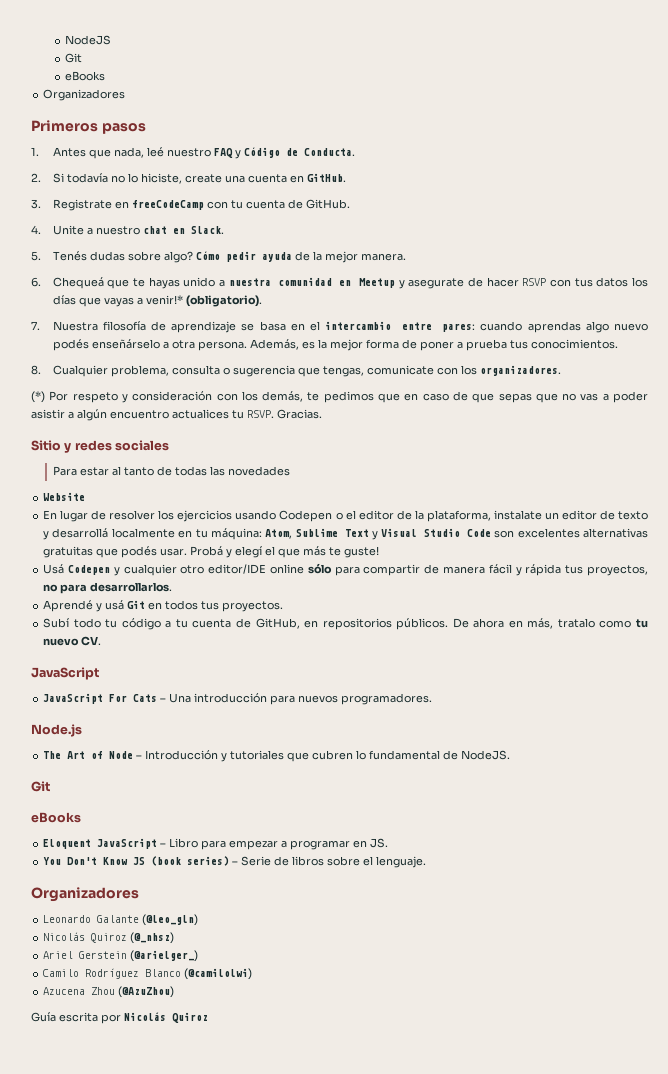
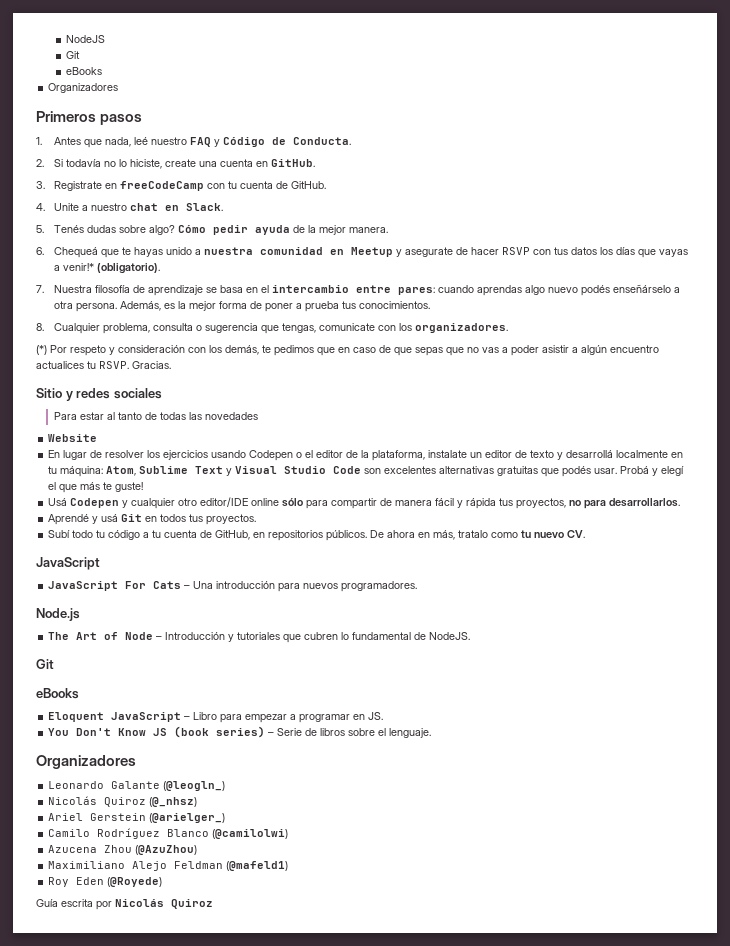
- Leonardo Galante (@leo_gln)
+ Leonardo Galante (@leogln_)
+ Maximiliano Alejo Feldman (@mafeld1)
+ Roy Eden (@Royede)

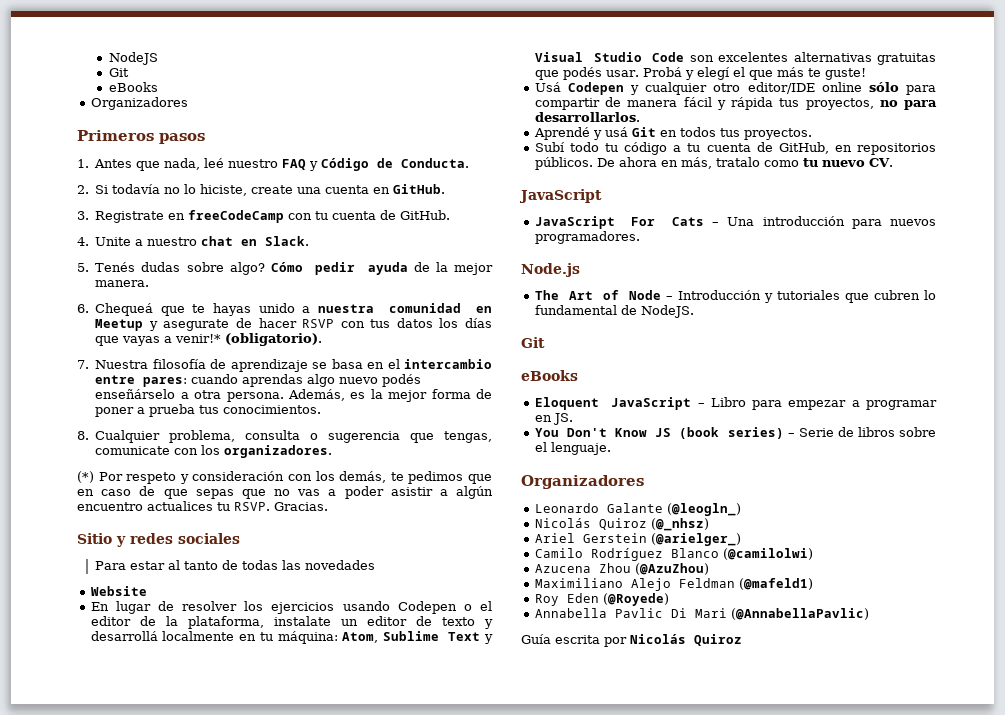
+ Annabella Pavlic Di Mari (@AnnabellaPavlic)

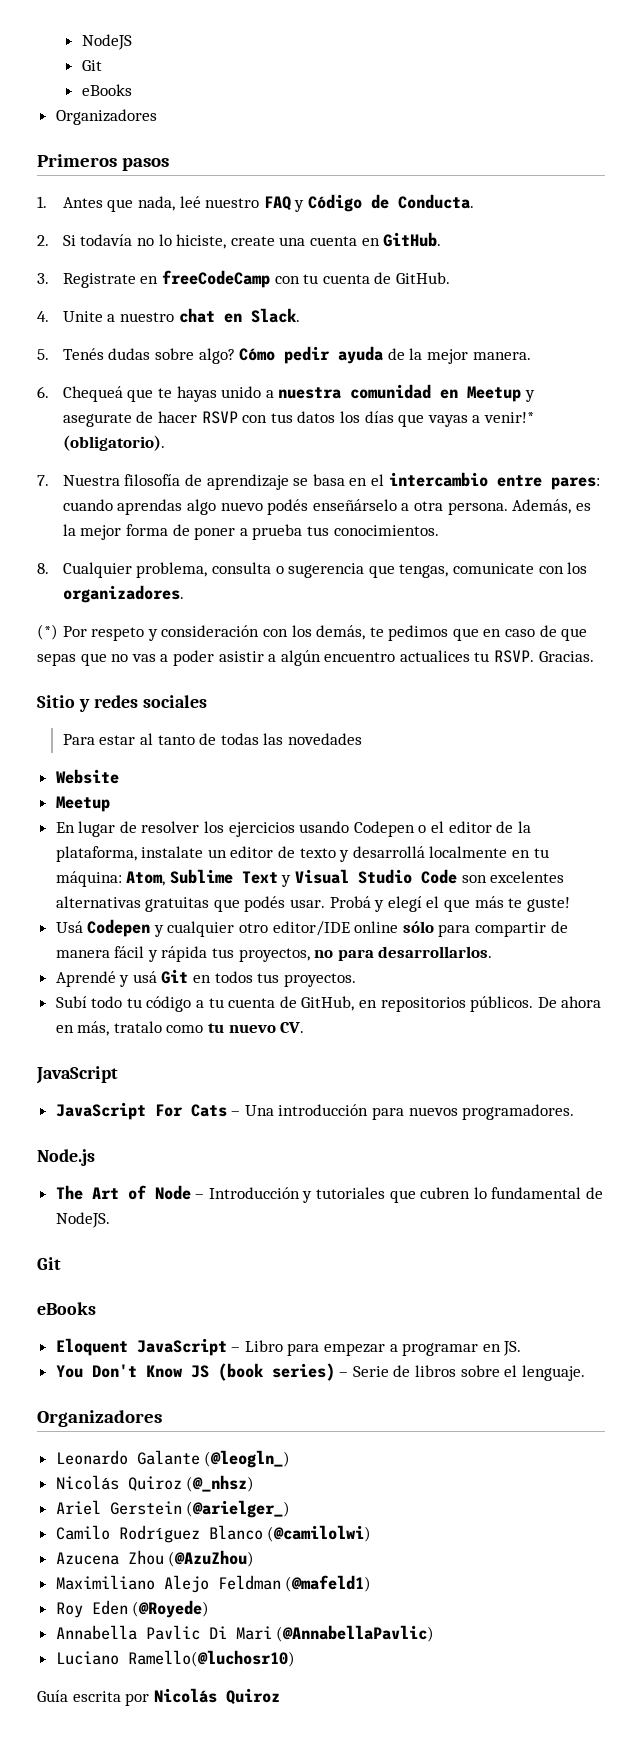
  Website
+ Meetup
+ Luciano Ramello(@luchosr10)

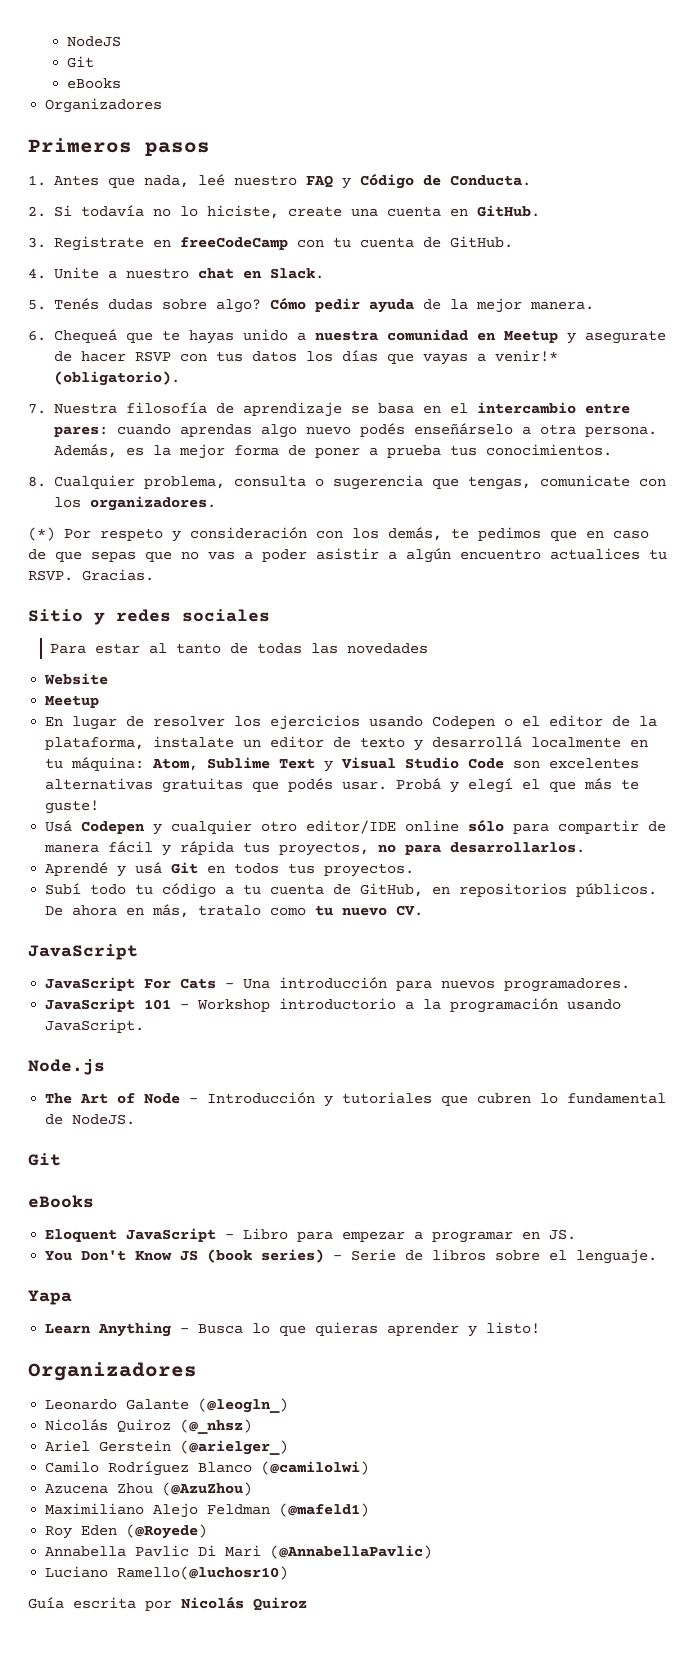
+ JavaScript 101 – Workshop introductorio a la programación usando JavaScript.
+ Yapa
+ Learn Anything – Busca lo que quieras aprender y listo!

